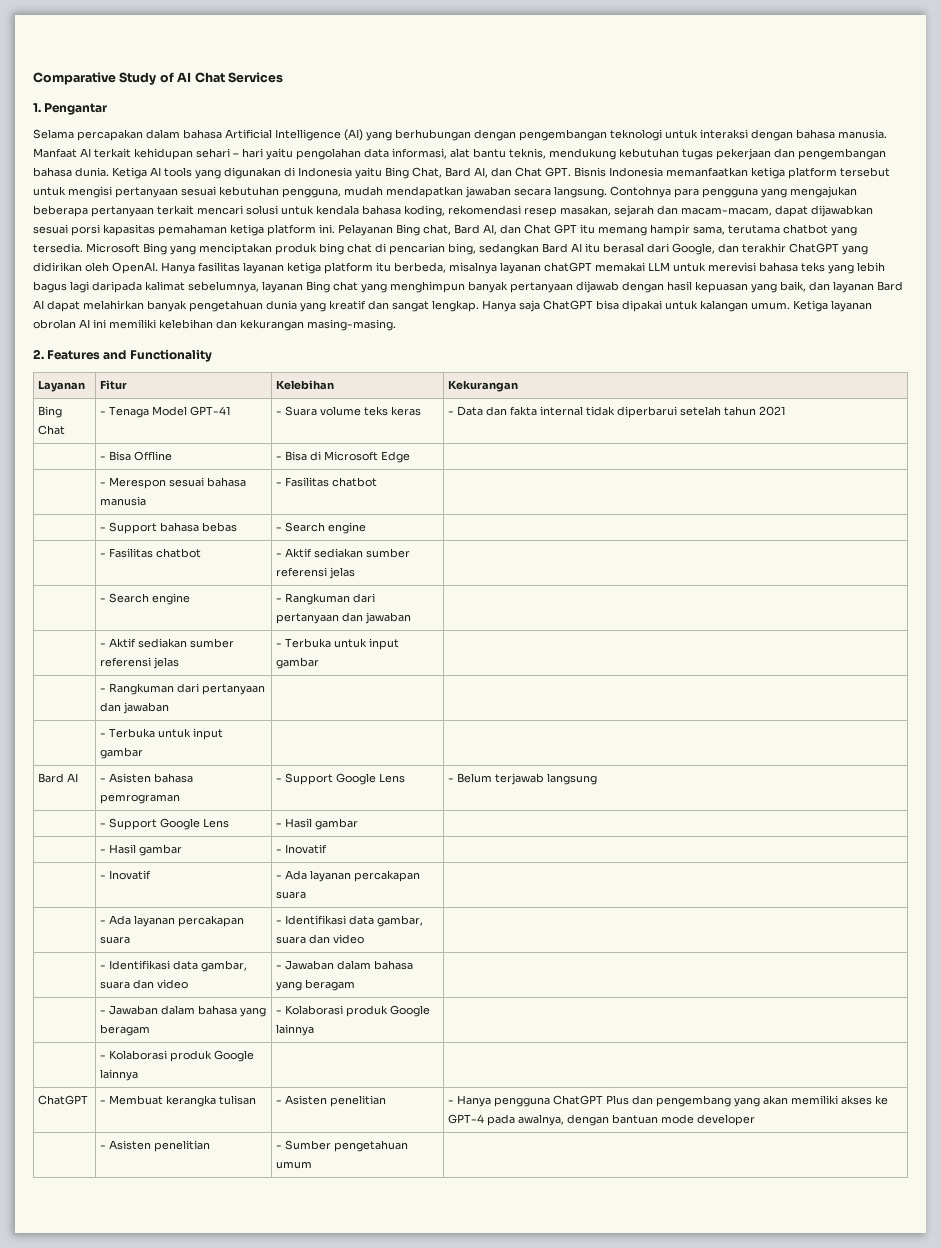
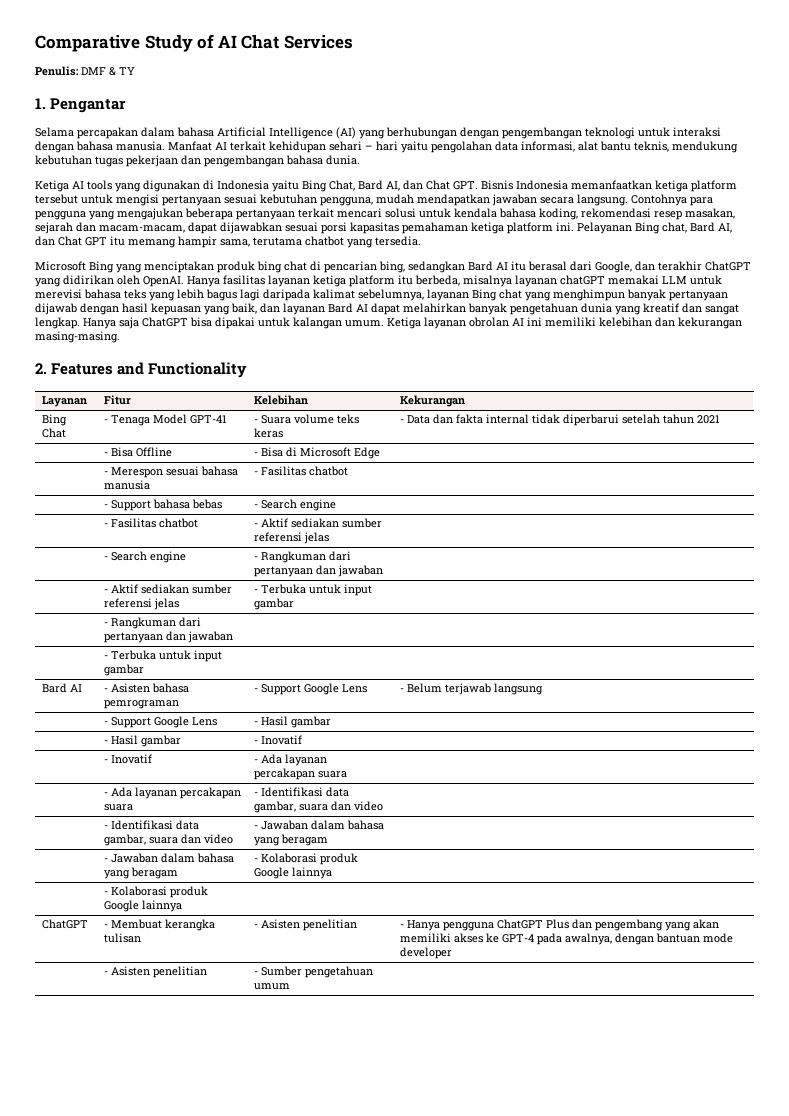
+ Penulis: DMF & TY
- Manfaat AI terkait kehidupan sehari – hari yaitu pengolahan data informasi, alat bantu teknis, mendukung kebutuhan tugas pekerjaan dan pengembangan bahasa dunia. Ketiga AI tools yang digunakan di Indonesia yaitu Bing Chat, Bard AI, dan Chat GPT. Bisnis Indonesia memanfaatkan ketiga platform tersebut untuk mengisi pertanyaan sesuai kebutuhan pengguna, mudah mendapatkan jawaban secara langsung.
+ Manfaat AI terkait kehidupan sehari – hari yaitu pengolahan data informasi, alat bantu teknis, mendukung kebutuhan tugas pekerjaan dan pengembangan bahasa dunia.
+ Ketiga AI tools yang digunakan di Indonesia yaitu Bing Chat, Bard AI, dan Chat GPT. Bisnis Indonesia memanfaatkan ketiga platform tersebut untuk mengisi pertanyaan sesuai kebutuhan pengguna, mudah mendapatkan jawaban secara langsung.
- Pelayanan Bing chat, Bard AI, dan Chat GPT itu memang hampir sama, terutama chatbot yang tersedia. Microsoft Bing yang menciptakan produk bing chat di pencarian bing, sedangkan Bard AI itu berasal dari Google, dan terakhir ChatGPT yang didirikan oleh OpenAI.
+ Pelayanan Bing chat, Bard AI, dan Chat GPT itu memang hampir sama, terutama chatbot yang tersedia.
+ Microsoft Bing yang menciptakan produk bing chat di pencarian bing, sedangkan Bard AI itu berasal dari Google, dan terakhir ChatGPT yang didirikan oleh OpenAI.

